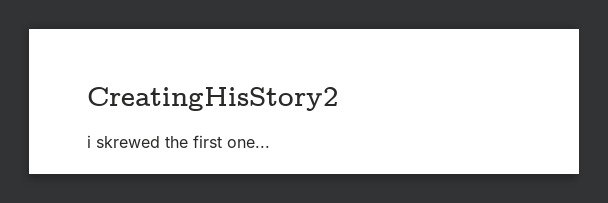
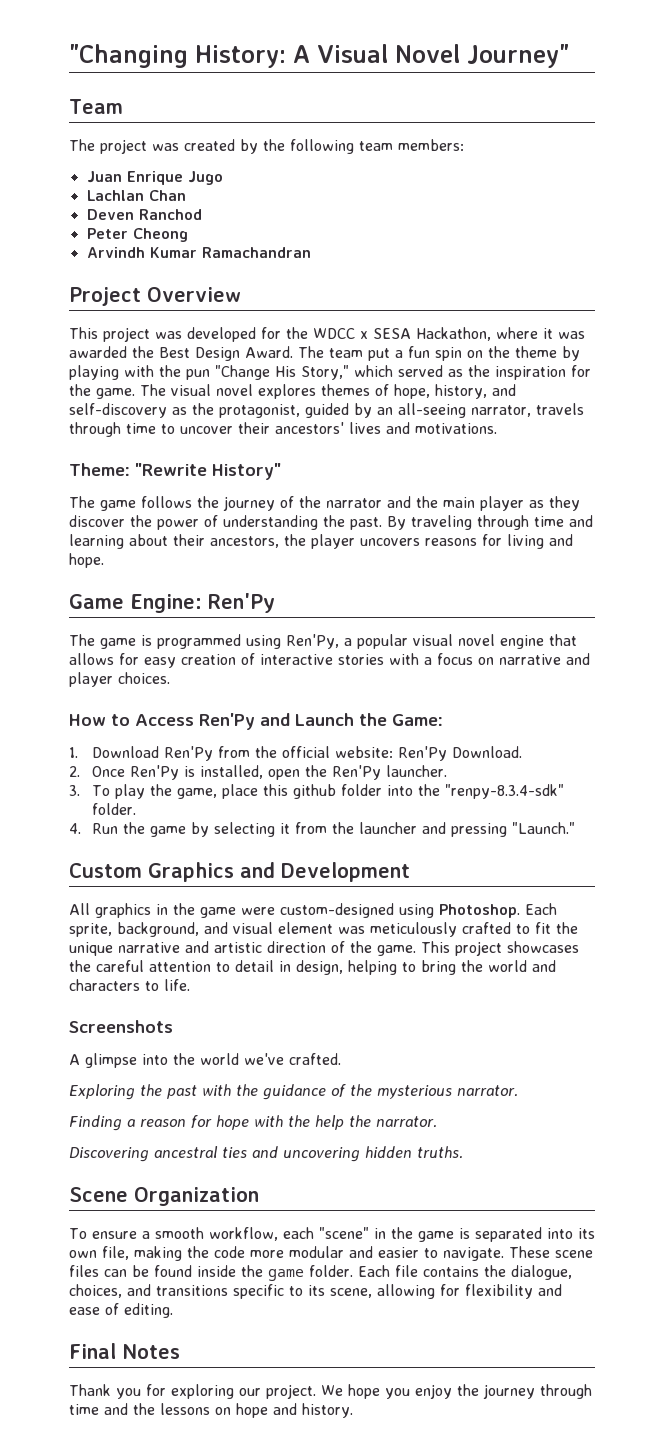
- CreatingHisStory2
- i skrewed the first one...
+ "Changing History: A Visual Novel Journey"
+ Team
+ The project was created by the following team members:
+ Juan Enrique Jugo
+ Lachlan Chan
+ Deven Ranchod
+ Peter Cheong
+ Arvindh Kumar Ramachandran
+ Project Overview
+ This project was developed for the WDCC x SESA Hackathon, where it was awarded the Best Design Award. The team put a fun spin on the theme by playing with the pun "Change His Story," which served as the inspiration for the game. The visual novel explores themes of hope, history, and self-discovery as the protagonist, guided by an all-seeing narrator, travels through time to uncover their ancestors' lives and motivations.
+ Theme: "Rewrite History"
+ The game follows the journey of the narrator and the main player as they discover the power of understanding the past. By traveling through time and learning about their ancestors, the player uncovers reasons for living and hope.
+ Game Engine: Ren'Py
+ The game is programmed using Ren'Py, a popular visual novel engine that allows for easy creation of interactive stories with a focus on narrative and player choices.
+ How to Access Ren'Py and Launch the Game:
+ 1. Download Ren'Py from the official website: Ren'Py Download.
+ 2. Once Ren'Py is installed, open the Ren'Py launcher.
+ 3. To play the game, place this github folder into the "renpy-8.3.4-sdk" folder.
+ 4. Run the game by selecting it from the launcher and pressing "Launch."
+ Custom Graphics and Development
+ All graphics in the game were custom-designed using Photoshop. Each sprite, background, and visual element was meticulously crafted to fit the unique narrative and artistic direction of the game. This project showcases the careful attention to detail in design, helping to bring the world and characters to life.
+ Screenshots
+ A glimpse into the world we've crafted.
+ Exploring the past with the guidance of the mysterious narrator.
+ Finding a reason for hope with the help the narrator.
+ Discovering ancestral ties and uncovering hidden truths.
+ Scene Organization
+ To ensure a smooth workflow, each "scene" in the game is separated into its own file, making the code more modular and easier to navigate. These scene files can be found inside the game folder. Each file contains the dialogue, choices, and transitions specific to its scene, allowing for flexibility and ease of editing.
+ Final Notes
+ Thank you for exploring our project. We hope you enjoy the journey through time and the lessons on hope and history.

